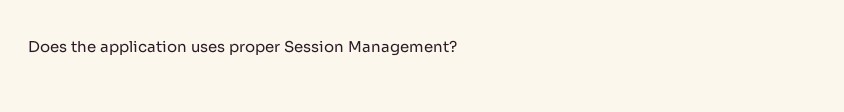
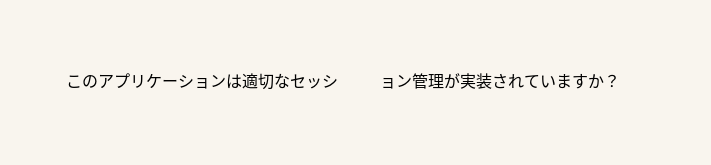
- Does the application uses proper Session Management?
+ このアプリケーションは適切なセッション管理が実装されていますか？

